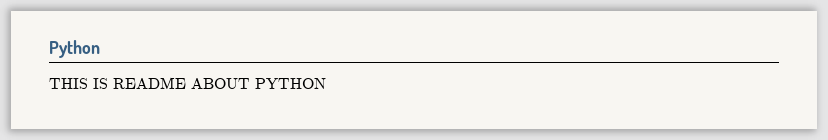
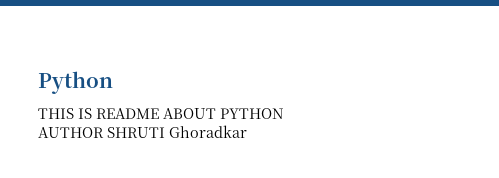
+ AUTHOR SHRUTI Ghoradkar

